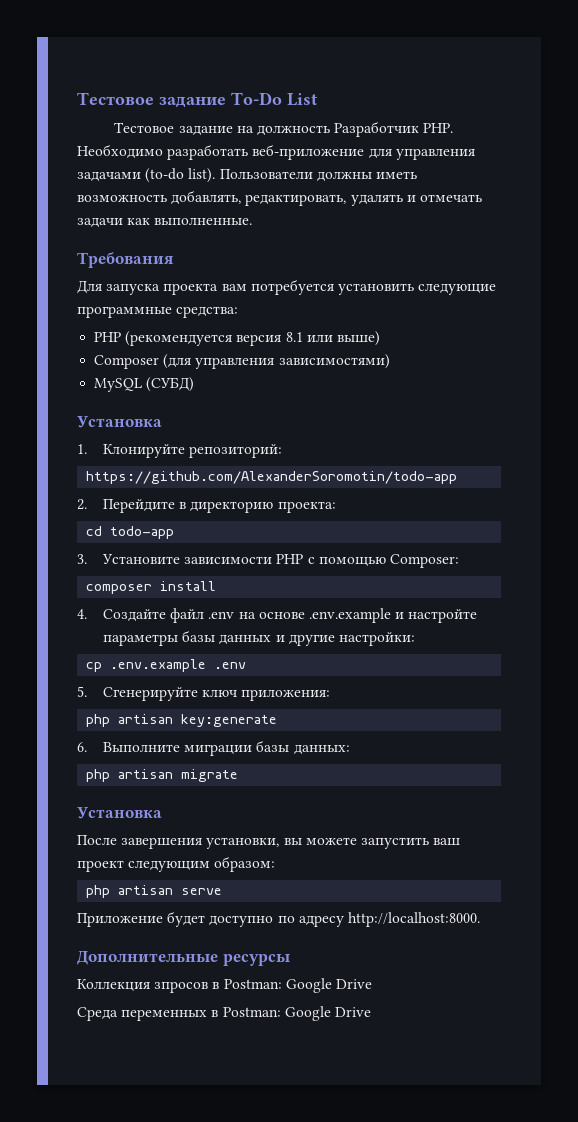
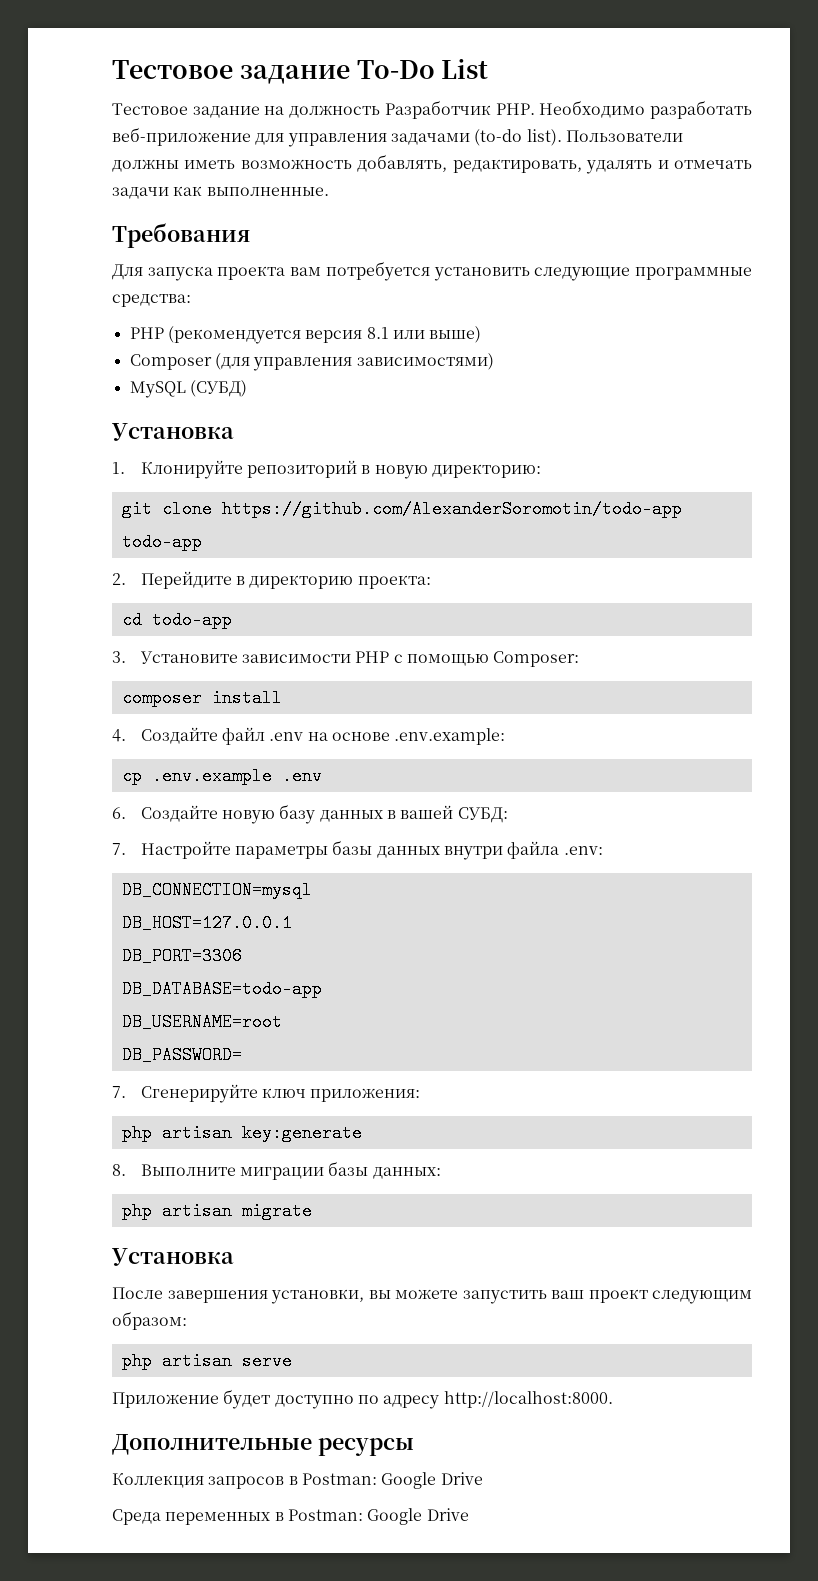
- 1. Клонируйте репозиторий:
- https://github.com/AlexanderSoromotin/todo-app
+ 1. Клонируйте репозиторий в новую директорию:
+ git clone https://github.com/AlexanderSoromotin/todo-app todo-app
- 4. Создайте файл .env на основе .env.example и настройте параметры базы данных и другие настройки:
+ 4. Создайте файл .env на основе .env.example:
  cp .env.example .env
- 5. Cгенерируйте ключ приложения:
+ 6. Создайте новую базу данных в вашей СУБД:
+ 7. Настройте параметры базы данных внутри файла .env:
+ DB_CONNECTION=mysql
+ DB_HOST=127.0.0.1
+ DB_PORT=3306
+ DB_DATABASE=todo-app
+ DB_USERNAME=root
+ DB_PASSWORD=
+ 7. Cгенерируйте ключ приложения:
- 6. Выполните миграции базы данных:
+ 8. Выполните миграции базы данных:
- Коллекция зпросов в Postman: Google Drive
+ Коллекция запросов в Postman: Google Drive

